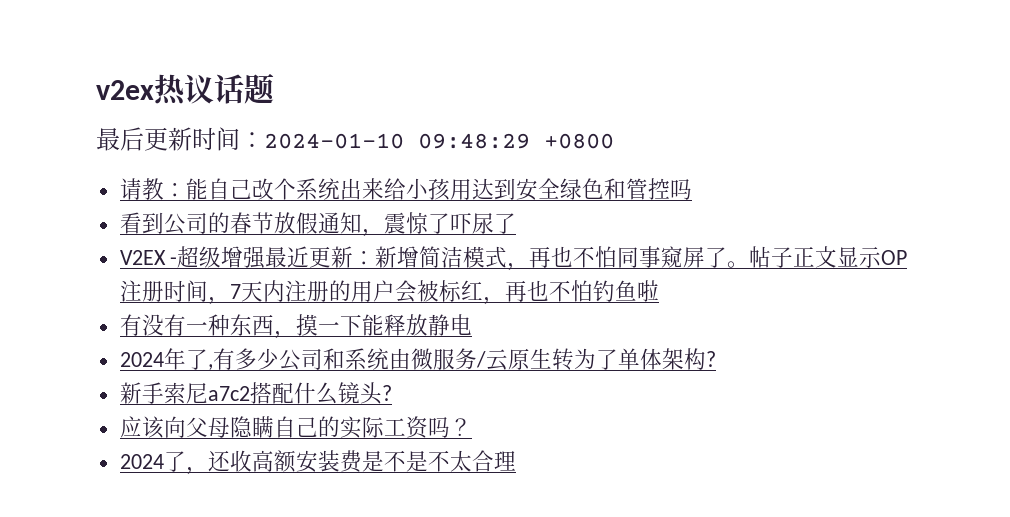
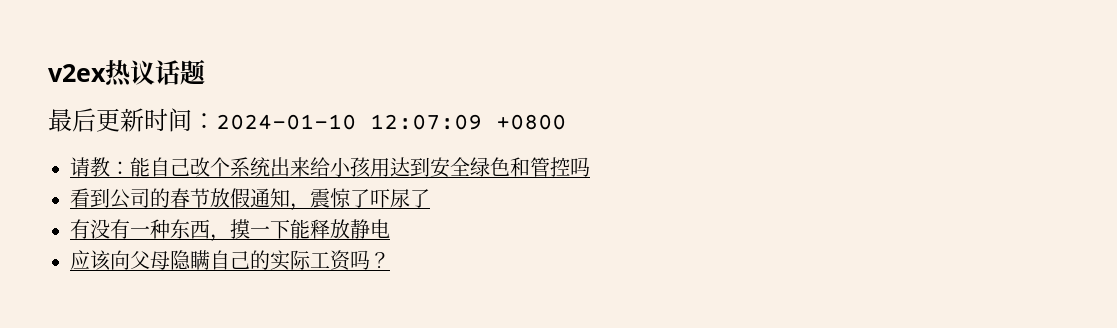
- 最后更新时间：2024-01-10 09:48:29 +0800
+ 最后更新时间：2024-01-10 12:07:09 +0800
- V2EX -超级增强最近更新：新增简洁模式，再也不怕同事窥屏了。帖子正文显示OP注册时间，7天内注册的用户会被标红，再也不怕钓鱼啦
- 2024年了,有多少公司和系统由微服务/云原生转为了单体架构?
- 新手索尼a7c2搭配什么镜头?
- 2024了，还收高额安装费是不是不太合理

